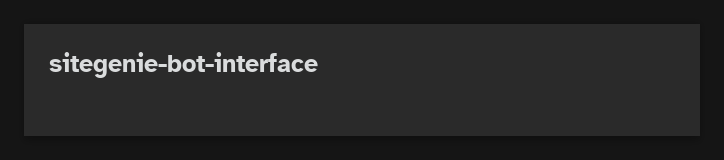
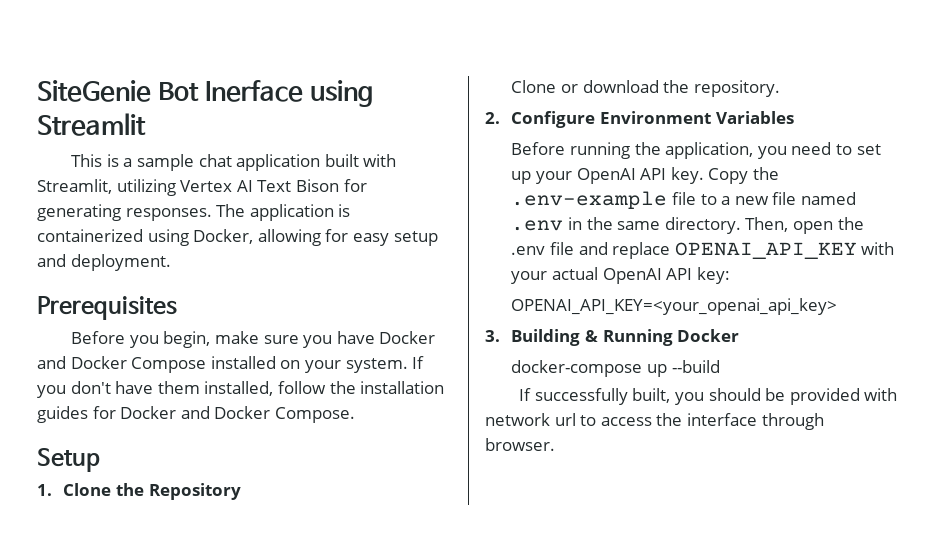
- sitegenie-bot-interface
+ SiteGenie Bot Inerface using Streamlit
+ This is a sample chat application built with Streamlit, utilizing Vertex AI Text Bison for generating responses. The application is containerized using Docker, allowing for easy setup and deployment.
+ Prerequisites
+ Before you begin, make sure you have Docker and Docker Compose installed on your system. If you don't have them installed, follow the installation guides for Docker and Docker Compose.
+ Setup
+ 1. Clone the Repository
+ Clone or download the repository.
+ 2. Configure Environment Variables
+ Before running the application, you need to set up your OpenAI API key. Copy the .env-example file to a new file named .env in the same directory. Then, open the .env file and replace OPENAI_API_KEY with your actual OpenAI API key:
+ OPENAI_API_KEY=<your_openai_api_key>
+ 3. Building & Running Docker
+ docker-compose up --build
+ If successfully built, you should be provided with network url to access the interface through browser.

